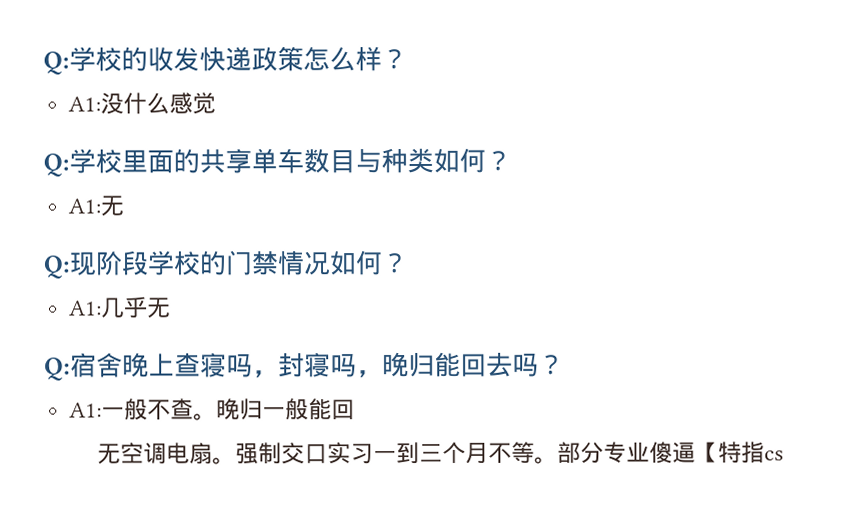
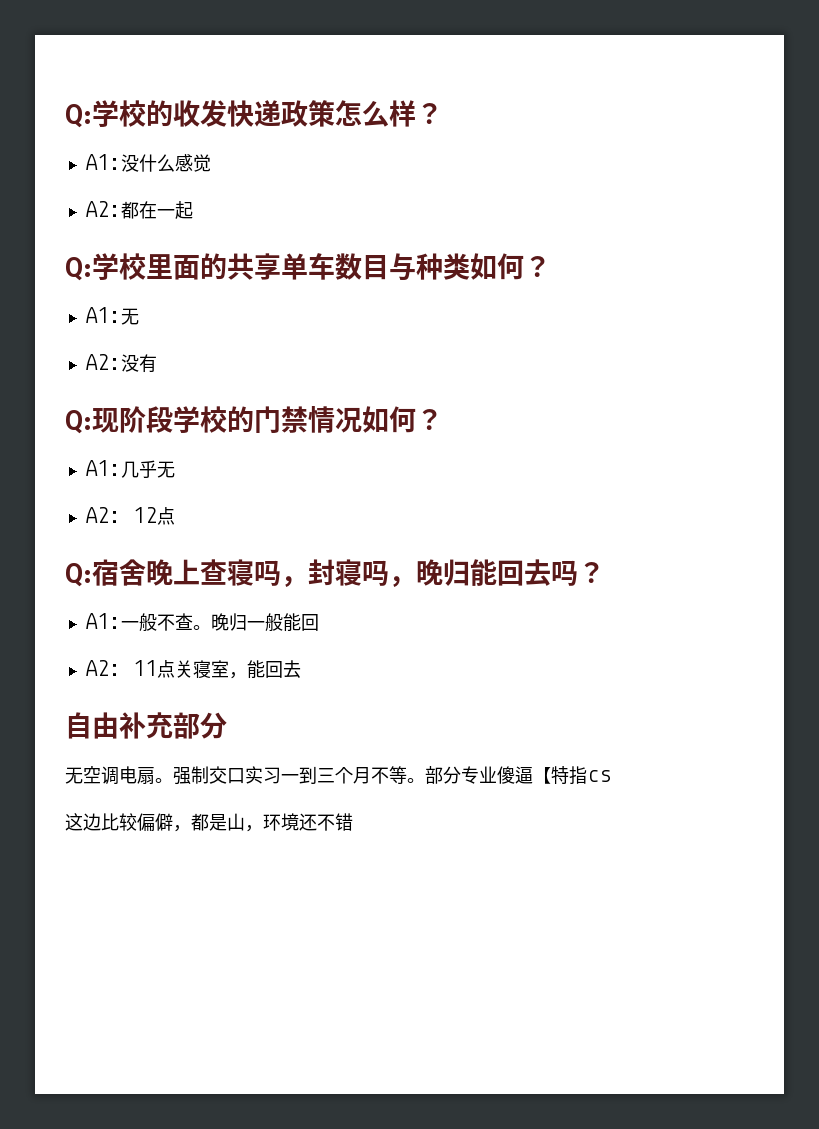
+ A2:都在一起
+ A2:没有
+ A2: 12点
+ A2: 11点关寝室，能回去
+ 自由补充部分
+ 这边比较偏僻，都是山，环境还不错

